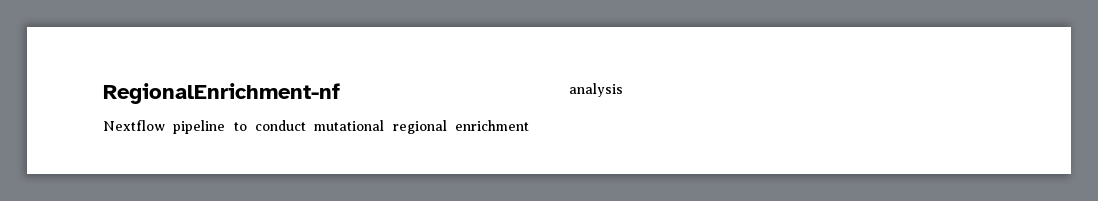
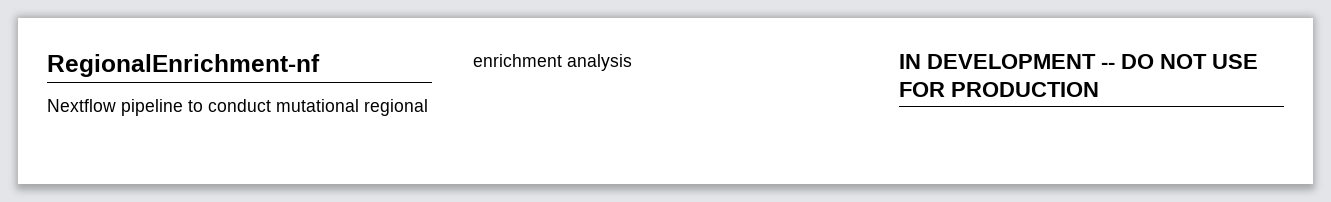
+ IN DEVELOPMENT -- DO NOT USE FOR PRODUCTION

